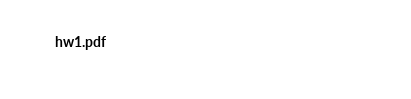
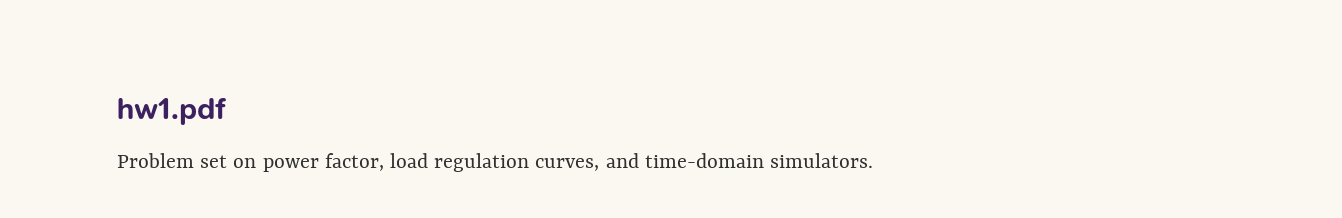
+ Problem set on power factor, load regulation curves, and time-domain simulators.

